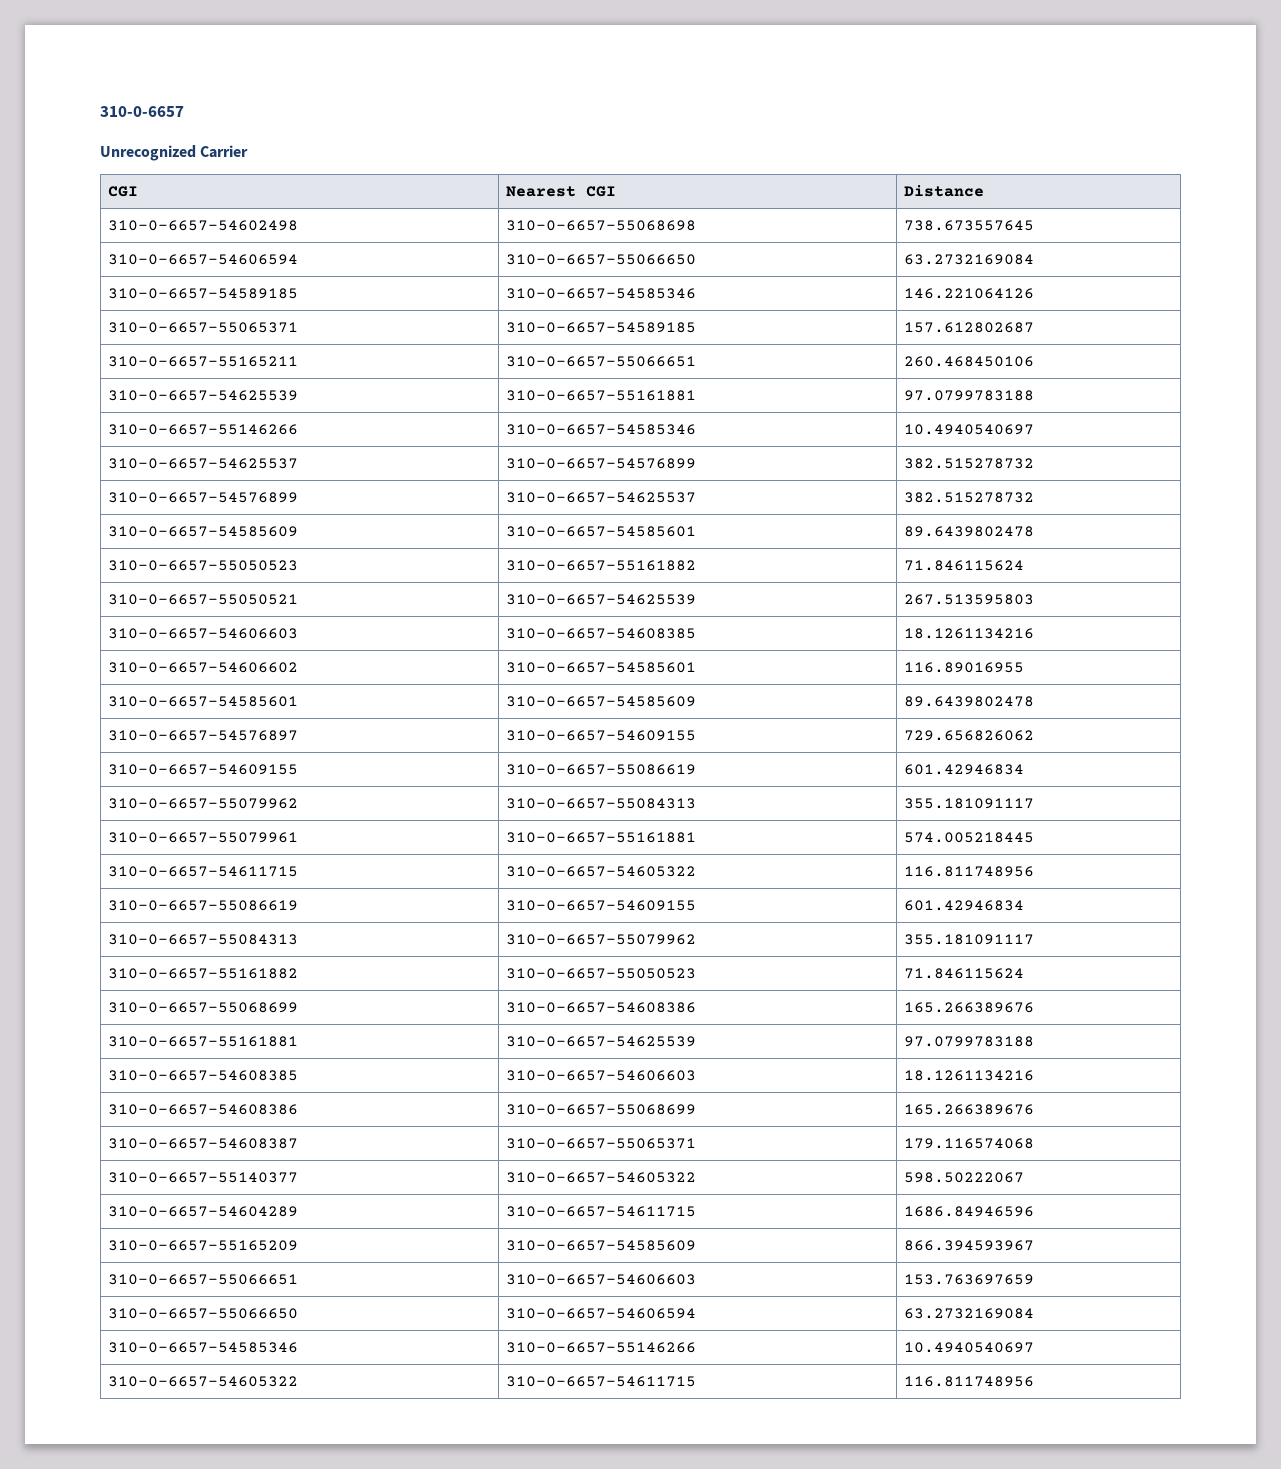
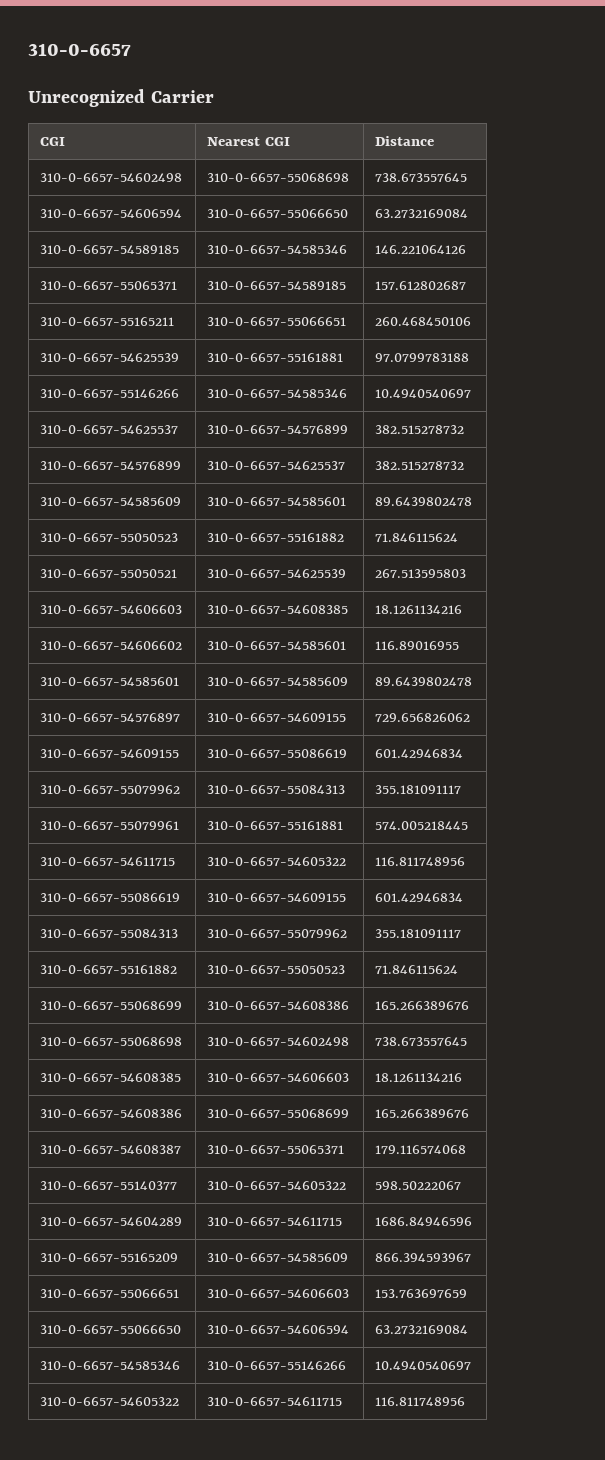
- 310-0-6657-55161881 | 310-0-6657-54625539 | 97.0799783188
+ 310-0-6657-55068698 | 310-0-6657-54602498 | 738.673557645

